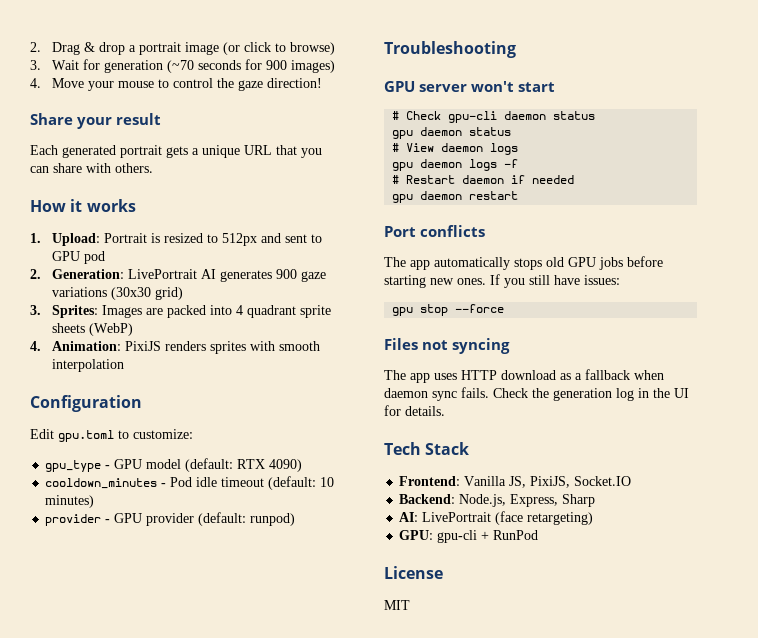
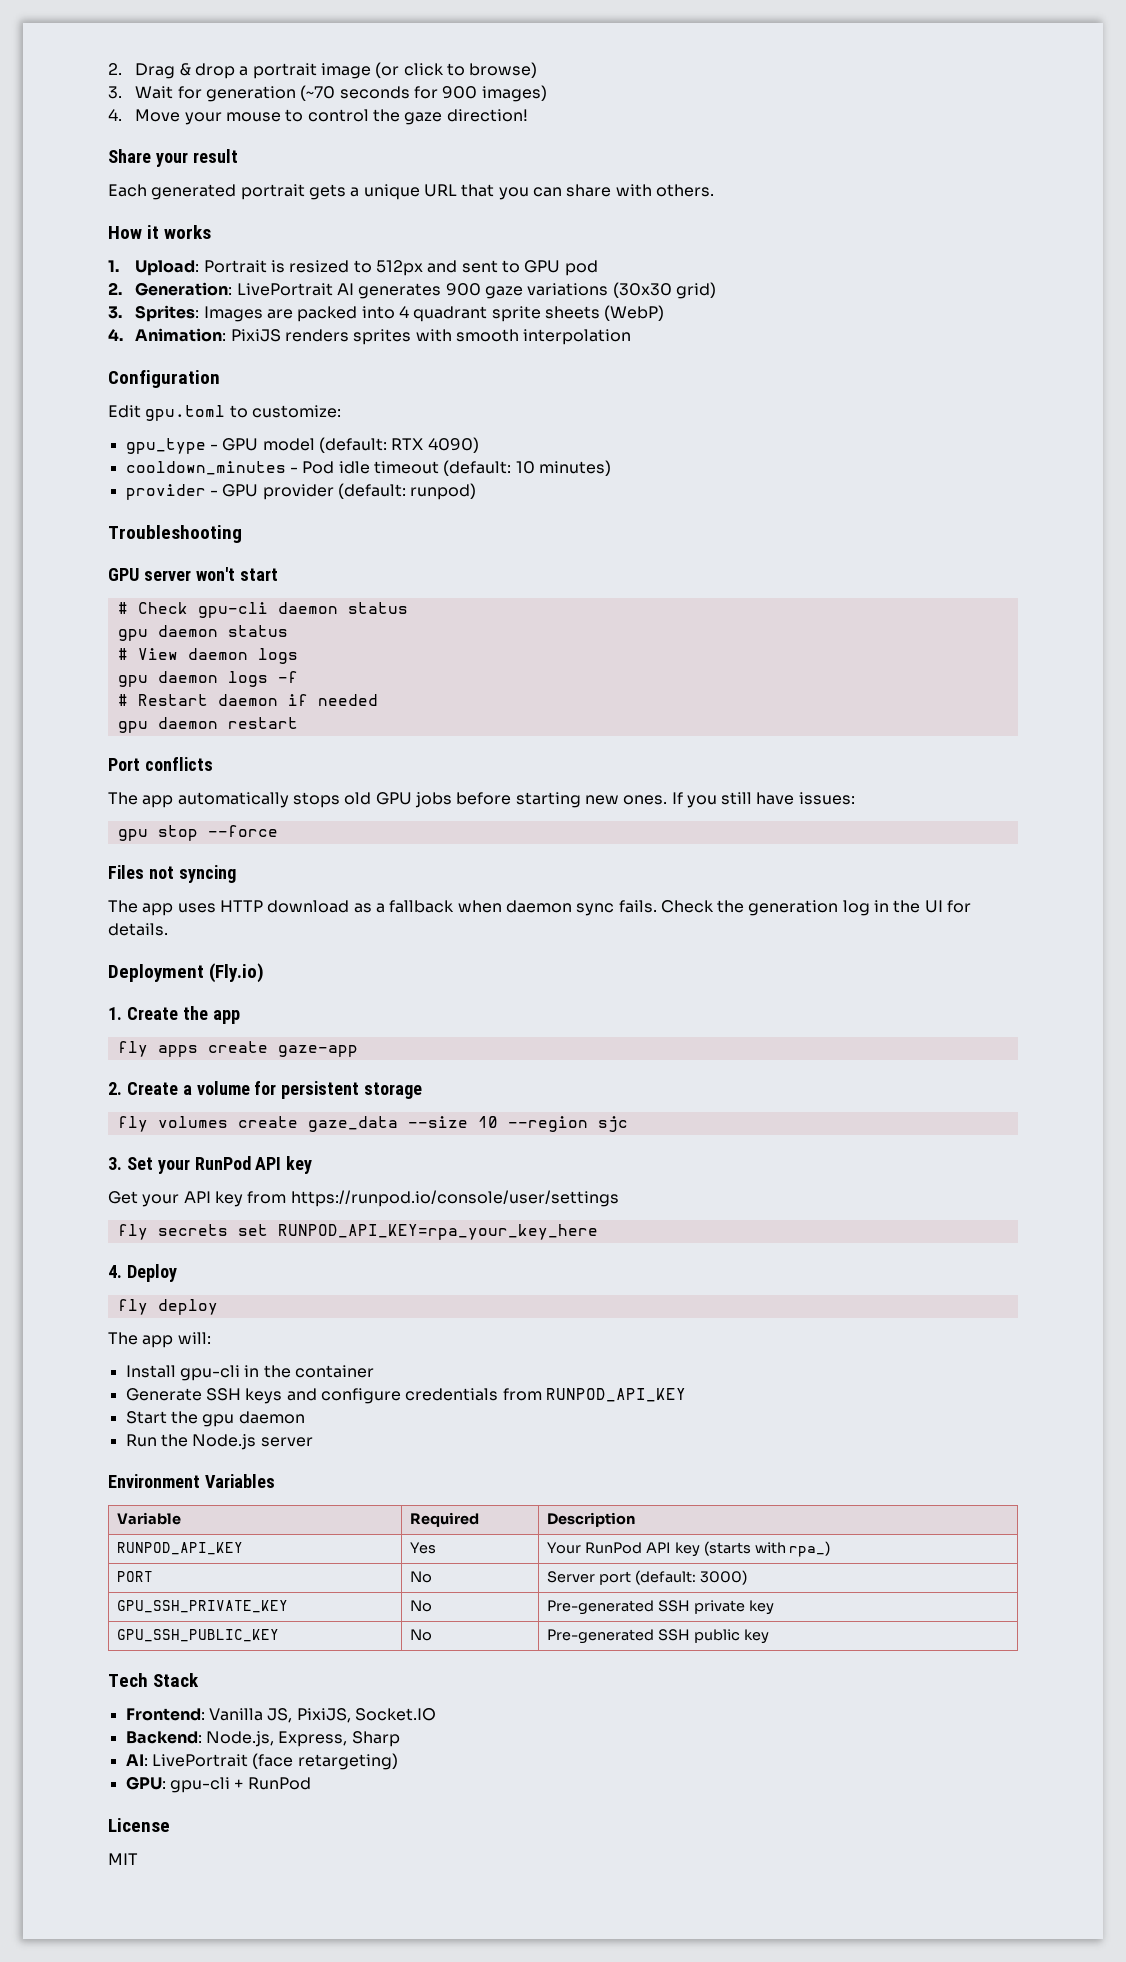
+ Deployment (Fly.io)
+ 1. Create the app
+ fly apps create gaze-app
+ 2. Create a volume for persistent storage
+ fly volumes create gaze_data --size 10 --region sjc
+ 3. Set your RunPod API key
+ Get your API key from https://runpod.io/console/user/settings
+ fly secrets set RUNPOD_API_KEY=rpa_your_key_here
+ 4. Deploy
+ fly deploy
+ The app will:
+ Install gpu-cli in the container
+ Generate SSH keys and configure credentials from RUNPOD_API_KEY
+ Start the gpu daemon
+ Run the Node.js server
+ Environment Variables
+ Variable | Required | Description
+ RUNPOD_API_KEY | Yes | Your RunPod API key (starts with rpa_)
+ PORT | No | Server port (default: 3000)
+ GPU_SSH_PRIVATE_KEY | No | Pre-generated SSH private key
+ GPU_SSH_PUBLIC_KEY | No | Pre-generated SSH public key

